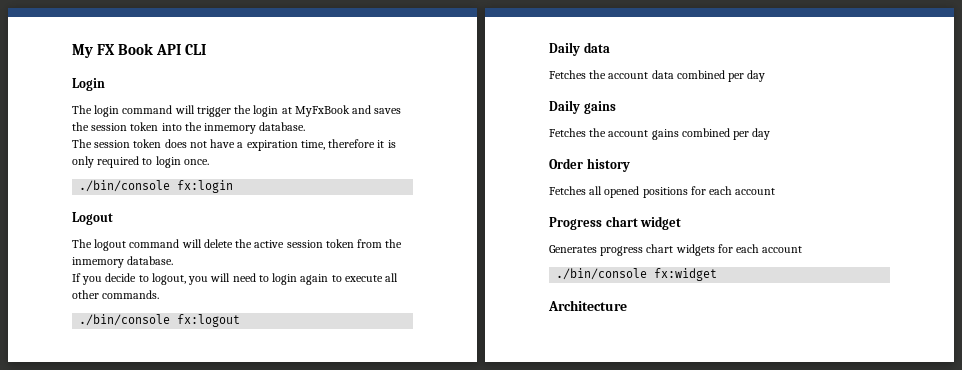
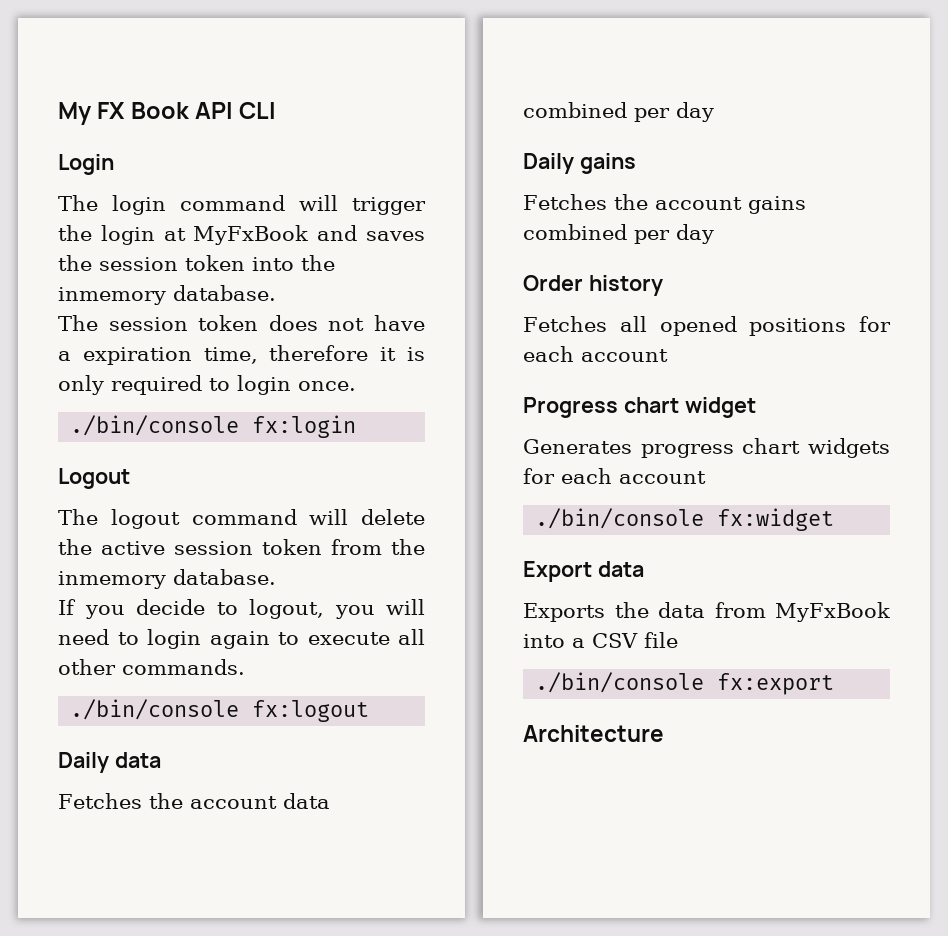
+ Export data
+ Exports the data from MyFxBook into a CSV file
+ ./bin/console fx:export

